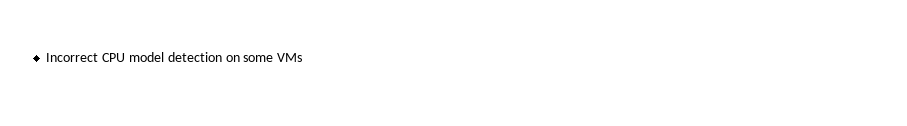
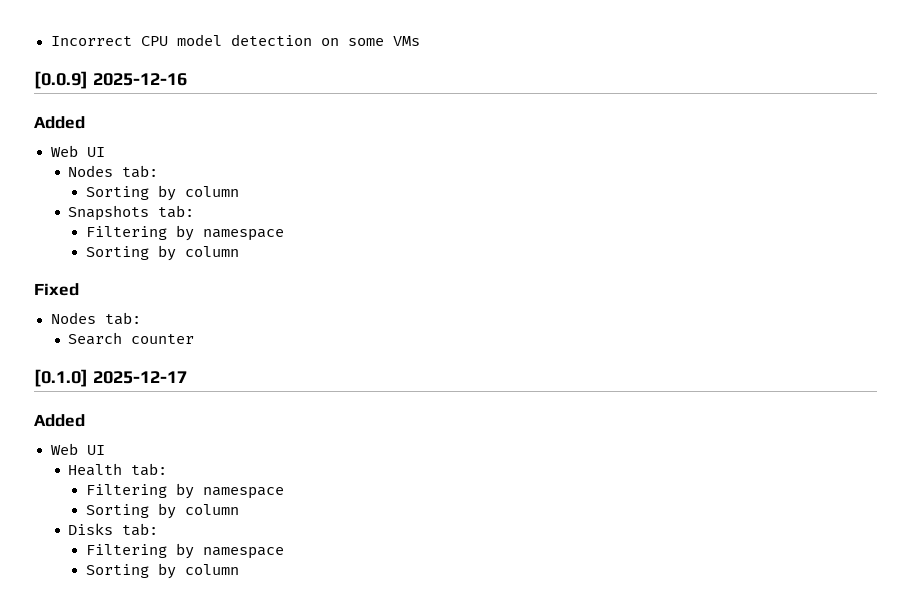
+ [0.0.9] 2025-12-16
+ Added
+ Web UI
+ Nodes tab:
+ Sorting by column
+ Snapshots tab:
+ Filtering by namespace
+ Sorting by column
+ Fixed
+ Nodes tab:
+ Search counter
+ [0.1.0] 2025-12-17
+ Added
+ Web UI
+ Health tab:
+ Filtering by namespace
+ Sorting by column
+ Disks tab:
+ Filtering by namespace
+ Sorting by column

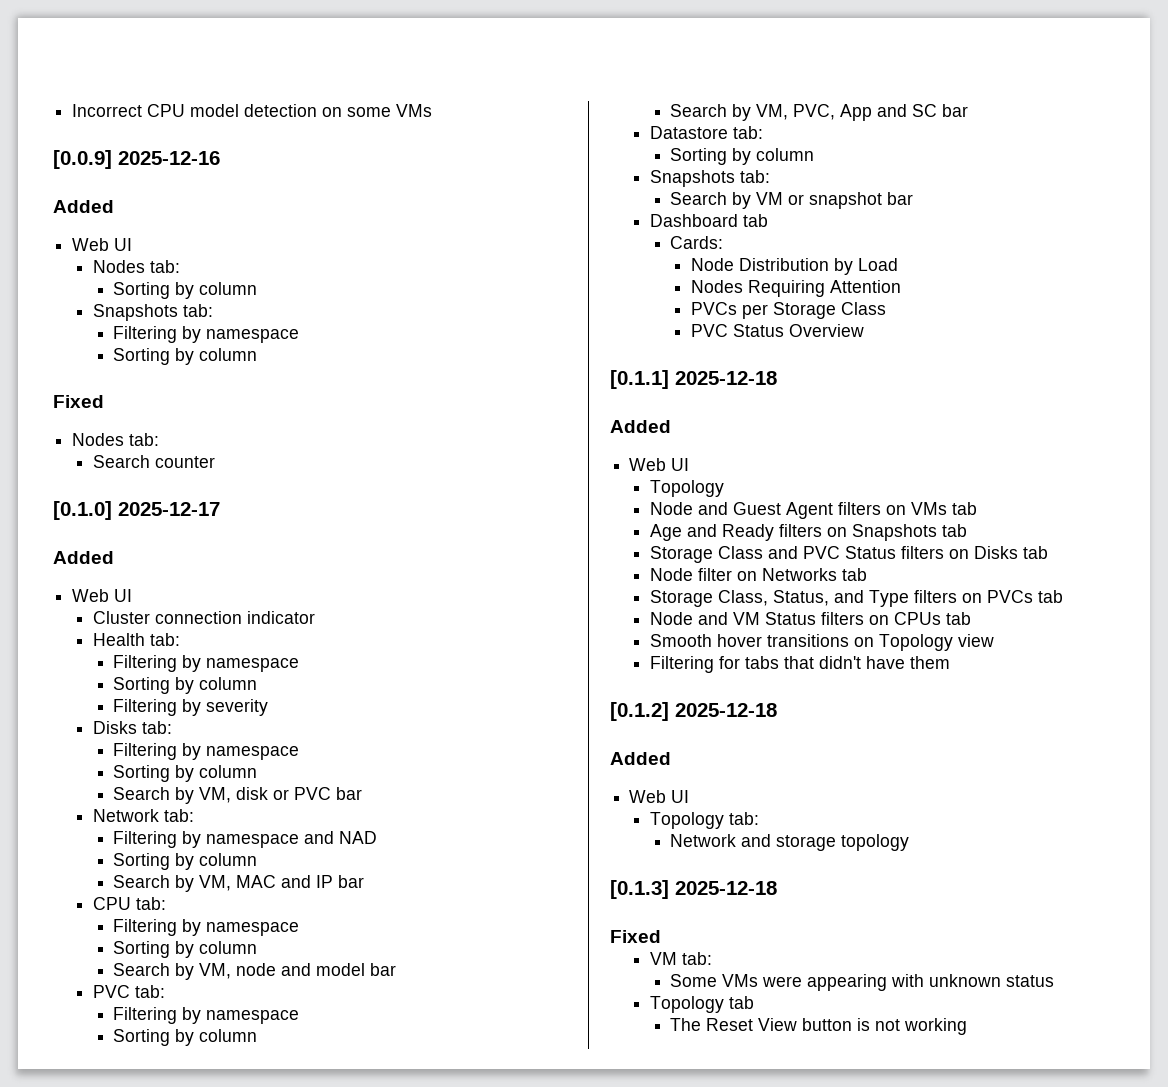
+ Cluster connection indicator
+ Filtering by severity
+ Search by VM, disk or PVC bar
+ Network tab:
+ Filtering by namespace and NAD
+ Sorting by column
+ Search by VM, MAC and IP bar
+ CPU tab:
+ Filtering by namespace
+ Sorting by column
+ Search by VM, node and model bar
+ PVC tab:
+ Filtering by namespace
+ Sorting by column
+ Search by VM, PVC, App and SC bar
+ Datastore tab:
+ Sorting by column
+ Snapshots tab:
+ Search by VM or snapshot bar
+ Dashboard tab
+ Cards:
+ Node Distribution by Load
+ Nodes Requiring Attention
+ PVCs per Storage Class
+ PVC Status Overview
+ [0.1.1] 2025-12-18
+ Added
+ Web UI
+ Topology
+ Node and Guest Agent filters on VMs tab
+ Age and Ready filters on Snapshots tab
+ Storage Class and PVC Status filters on Disks tab
+ Node filter on Networks tab
+ Storage Class, Status, and Type filters on PVCs tab
+ Node and VM Status filters on CPUs tab
+ Smooth hover transitions on Topology view
+ Filtering for tabs that didn't have them
+ [0.1.2] 2025-12-18
+ Added
+ Web UI
+ Topology tab:
+ Network and storage topology
+ [0.1.3] 2025-12-18
+ Fixed
+ VM tab:
+ Some VMs were appearing with unknown status
+ Topology tab
+ The Reset View button is not working

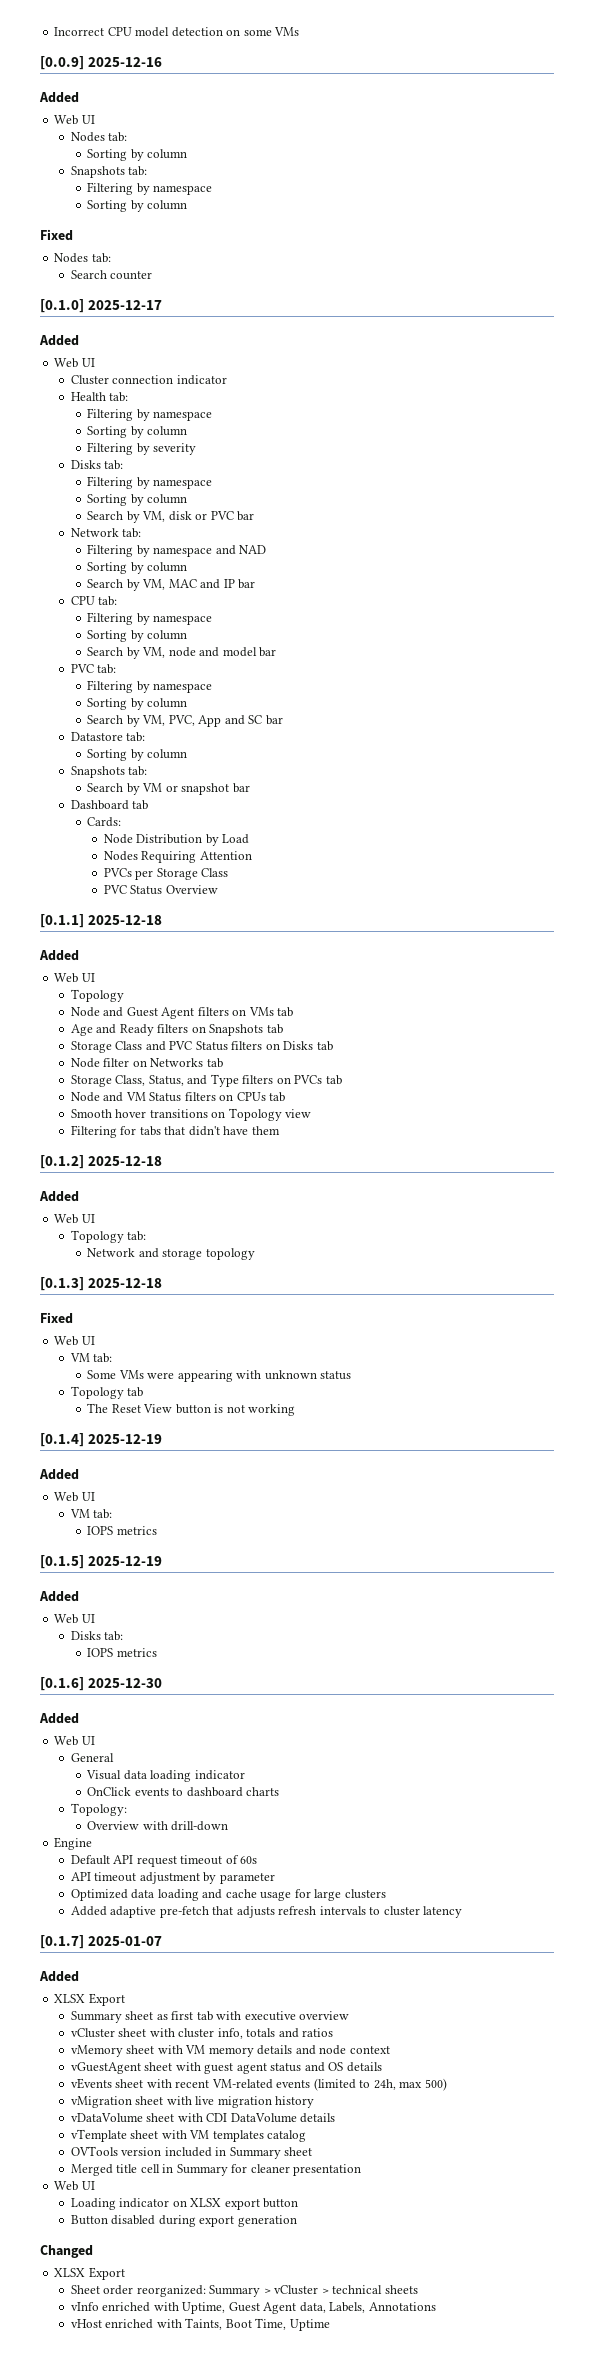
  [0.1.3] 2025-12-18
  Fixed
+ Web UI
+ [0.1.4] 2025-12-19
+ Added
+ Web UI
+ VM tab:
+ IOPS metrics
+ [0.1.5] 2025-12-19
+ Added
+ Web UI
+ Disks tab:
+ IOPS metrics
+ [0.1.6] 2025-12-30
+ Added
+ Web UI
+ General
+ Visual data loading indicator
+ OnClick events to dashboard charts
+ Topology:
+ Overview with drill-down
+ Engine
+ Default API request timeout of 60s
+ API timeout adjustment by parameter
+ Optimized data loading and cache usage for large clusters
+ Added adaptive pre-fetch that adjusts refresh intervals to cluster latency
+ [0.1.7] 2025-01-07
+ Added
+ XLSX Export
+ Summary sheet as first tab with executive overview
+ vCluster sheet with cluster info, totals and ratios
+ vMemory sheet with VM memory details and node context
+ vGuestAgent sheet with guest agent status and OS details
+ vEvents sheet with recent VM-related events (limited to 24h, max 500)
+ vMigration sheet with live migration history
+ vDataVolume sheet with CDI DataVolume details
+ vTemplate sheet with VM templates catalog
+ OVTools version included in Summary sheet
+ Merged title cell in Summary for cleaner presentation
+ Web UI
+ Loading indicator on XLSX export button
+ Button disabled during export generation
+ Changed
+ XLSX Export
+ Sheet order reorganized: Summary > vCluster > technical sheets
+ vInfo enriched with Uptime, Guest Agent data, Labels, Annotations
+ vHost enriched with Taints, Boot Time, Uptime

